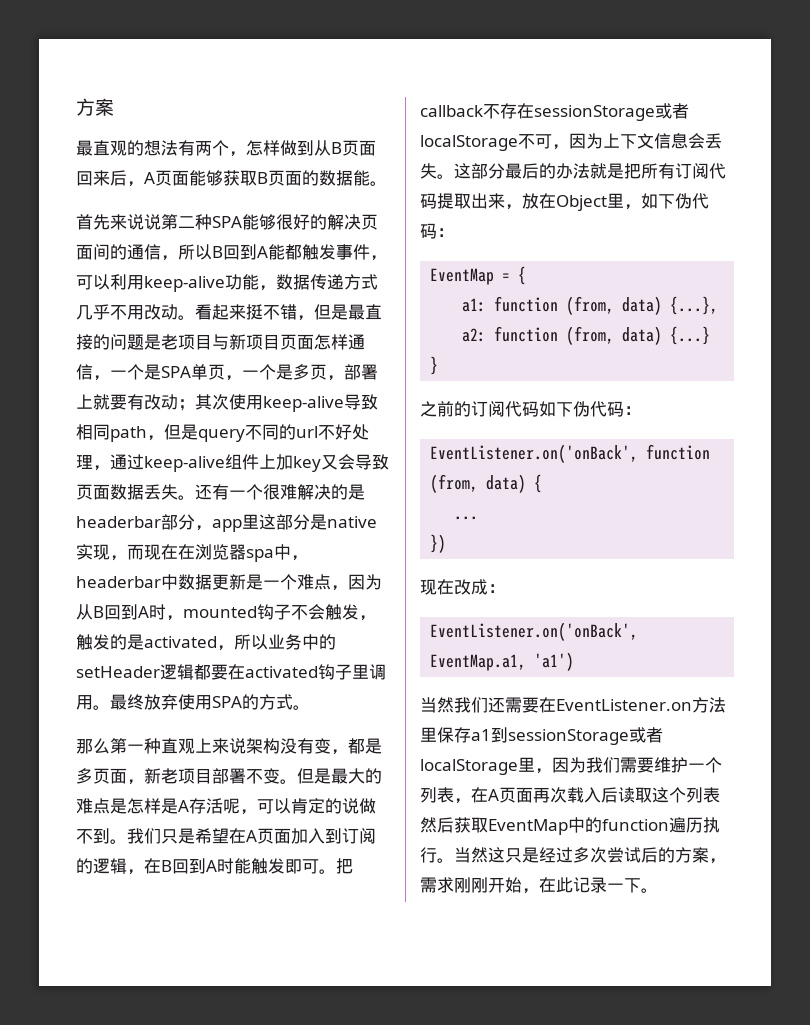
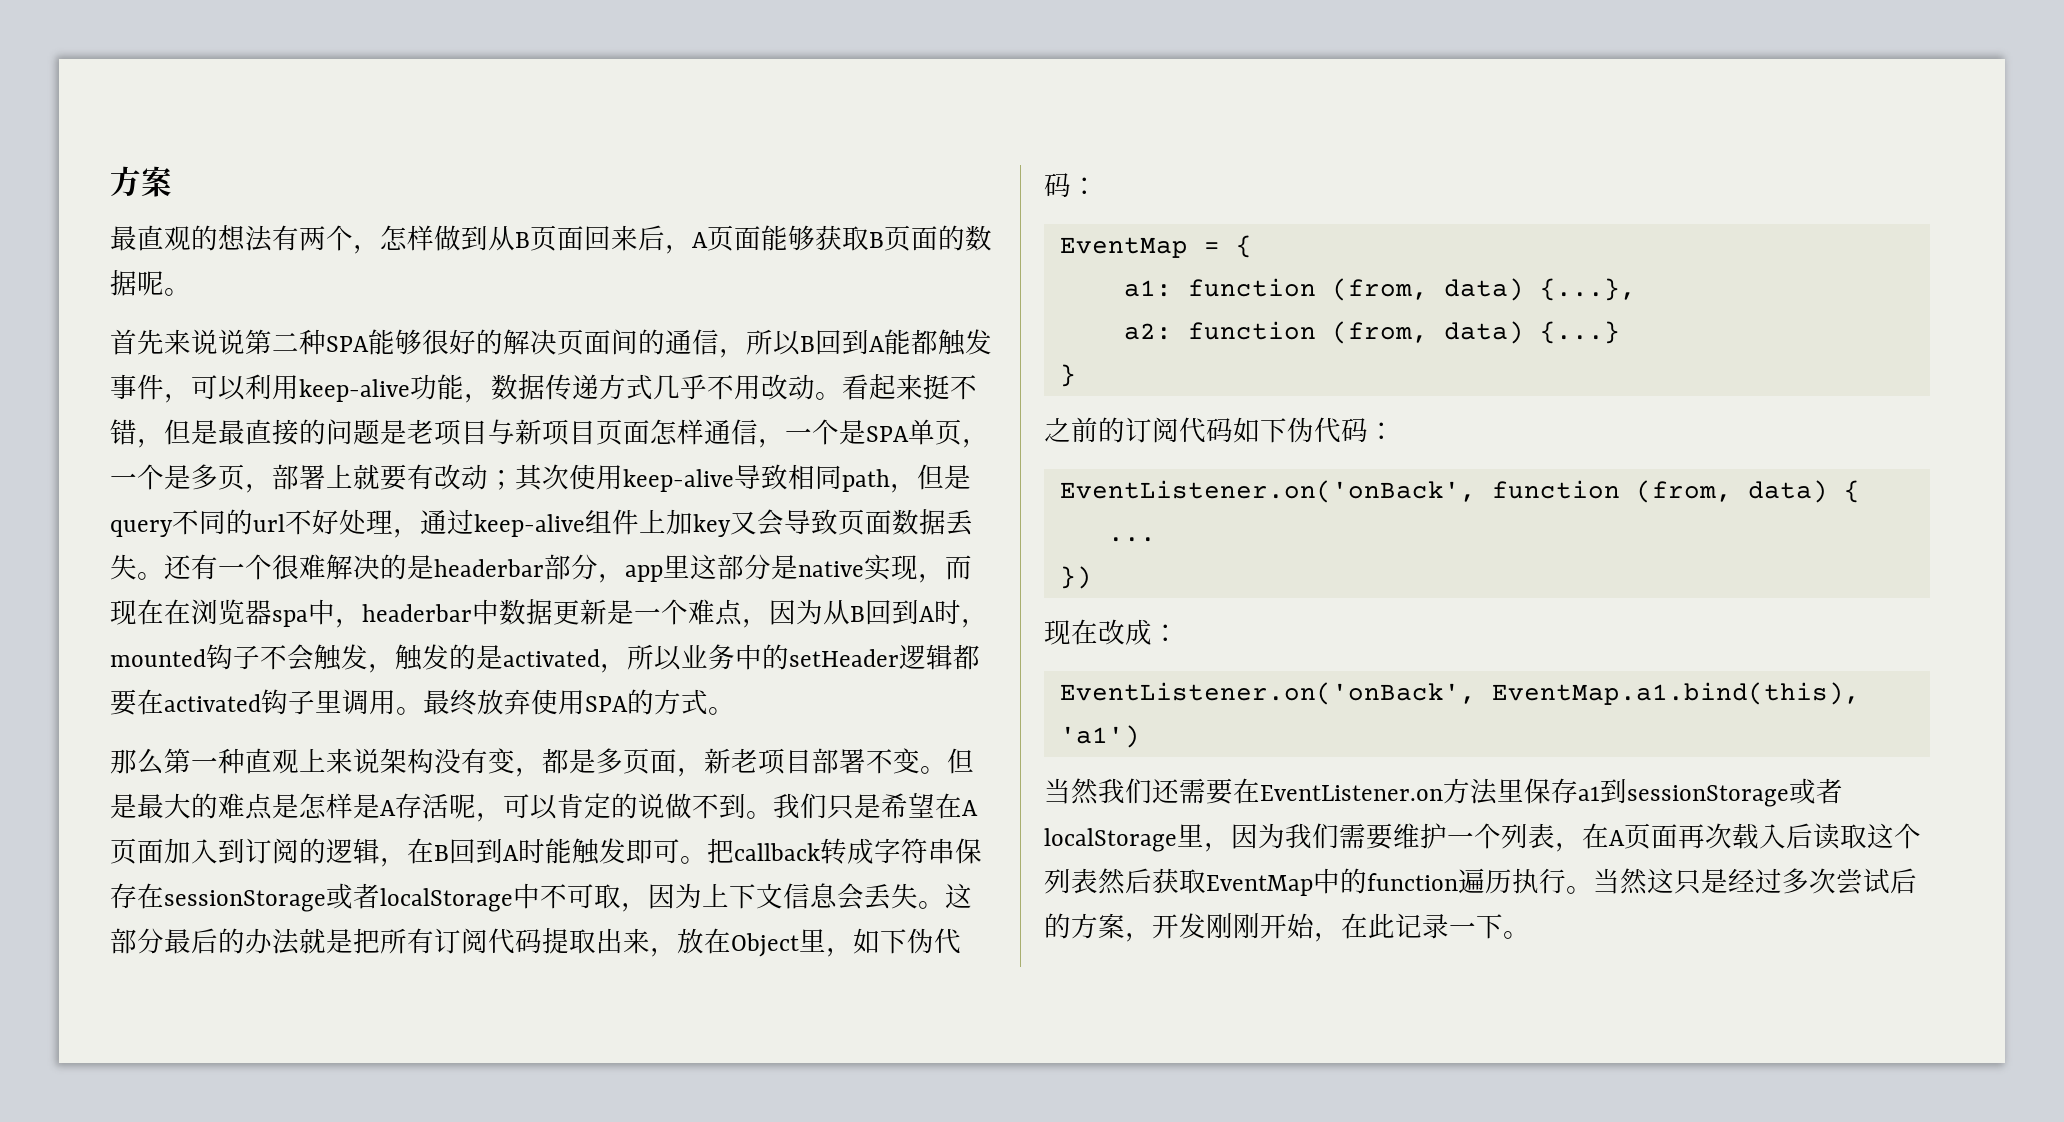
- 最直观的想法有两个，怎样做到从B页面回来后，A页面能够获取B页面的数据能。
+ 最直观的想法有两个，怎样做到从B页面回来后，A页面能够获取B页面的数据呢。
- 把callback不存在sessionStorage或者localStorage不可，因为上下文信息会丢失。
+ 把callback转成字符串保存在sessionStorage或者localStorage中不可取，因为上下文信息会丢失。
- EventListener.on('onBack', EventMap.a1, 'a1')
+ EventListener.on('onBack', EventMap.a1.bind(this), 'a1')
- 当然这只是经过多次尝试后的方案，需求刚刚开始，在此记录一下。
+ 当然这只是经过多次尝试后的方案，开发刚刚开始，在此记录一下。

